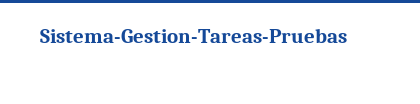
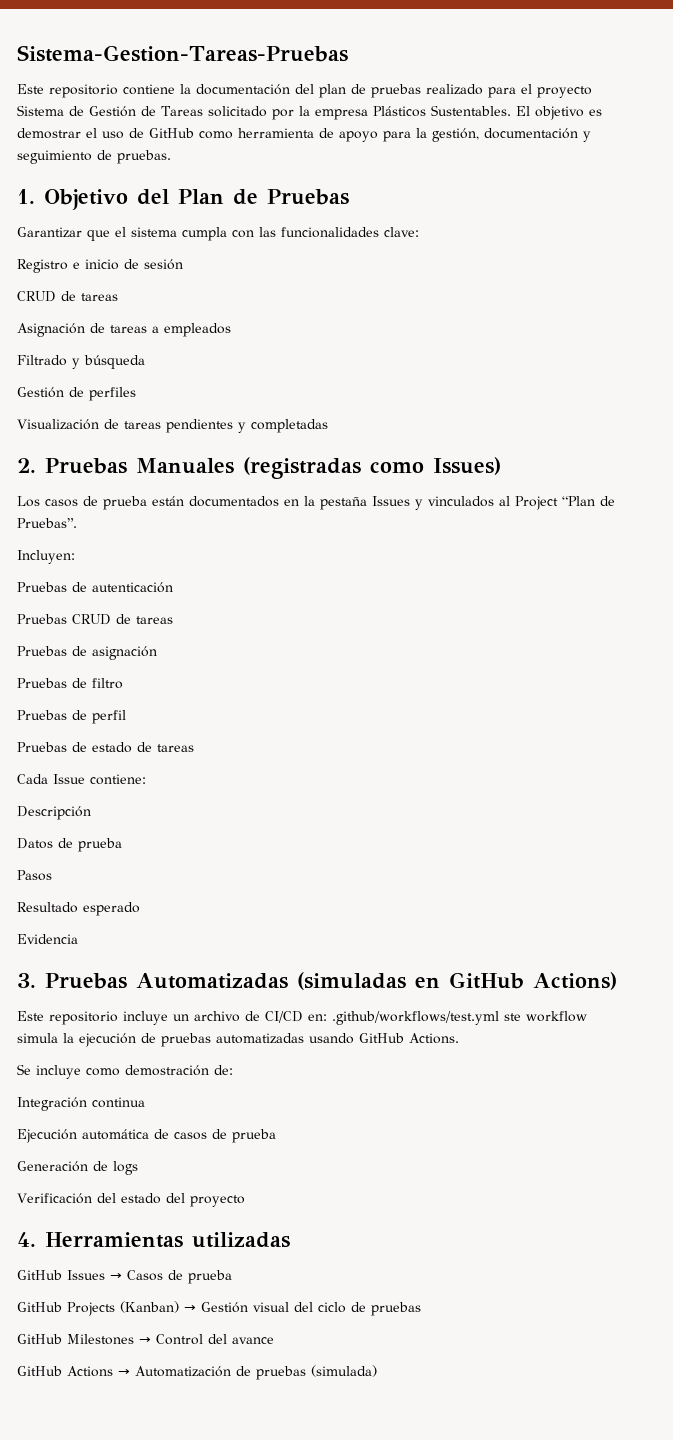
+ Este repositorio contiene la documentación del plan de pruebas realizado para el proyecto Sistema de Gestión de Tareas solicitado por la empresa Plásticos Sustentables. El objetivo es demostrar el uso de GitHub como herramienta de apoyo para la gestión, documentación y seguimiento de pruebas.
+ 1. Objetivo del Plan de Pruebas
+ Garantizar que el sistema cumpla con las funcionalidades clave:
+ Registro e inicio de sesión
+ CRUD de tareas
+ Asignación de tareas a empleados
+ Filtrado y búsqueda
+ Gestión de perfiles
+ Visualización de tareas pendientes y completadas
+ 2. Pruebas Manuales (registradas como Issues)
+ Los casos de prueba están documentados en la pestaña Issues y vinculados al Project “Plan de Pruebas”.
+ Incluyen:
+ Pruebas de autenticación
+ Pruebas CRUD de tareas
+ Pruebas de asignación
+ Pruebas de filtro
+ Pruebas de perfil
+ Pruebas de estado de tareas
+ Cada Issue contiene:
+ Descripción
+ Datos de prueba
+ Pasos
+ Resultado esperado
+ Evidencia
+ 3. Pruebas Automatizadas (simuladas en GitHub Actions)
+ Este repositorio incluye un archivo de CI/CD en: .github/workflows/test.yml ste workflow simula la ejecución de pruebas automatizadas usando GitHub Actions.
+ Se incluye como demostración de:
+ Integración continua
+ Ejecución automática de casos de prueba
+ Generación de logs
+ Verificación del estado del proyecto
+ 4. Herramientas utilizadas
+ GitHub Issues → Casos de prueba
+ GitHub Projects (Kanban) → Gestión visual del ciclo de pruebas
+ GitHub Milestones → Control del avance
+ GitHub Actions → Automatización de pruebas (simulada)

